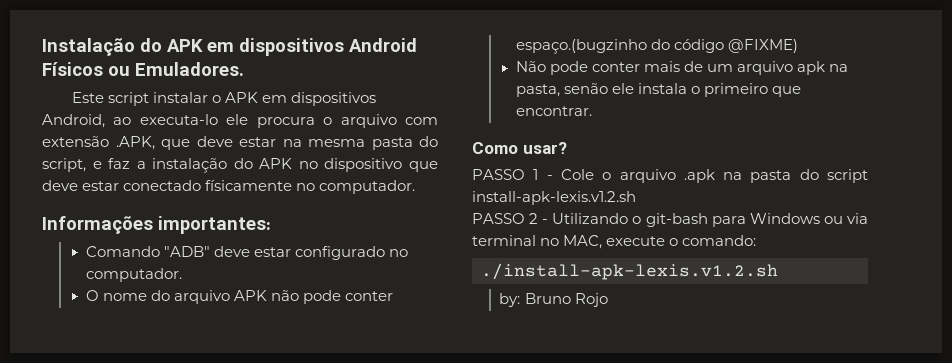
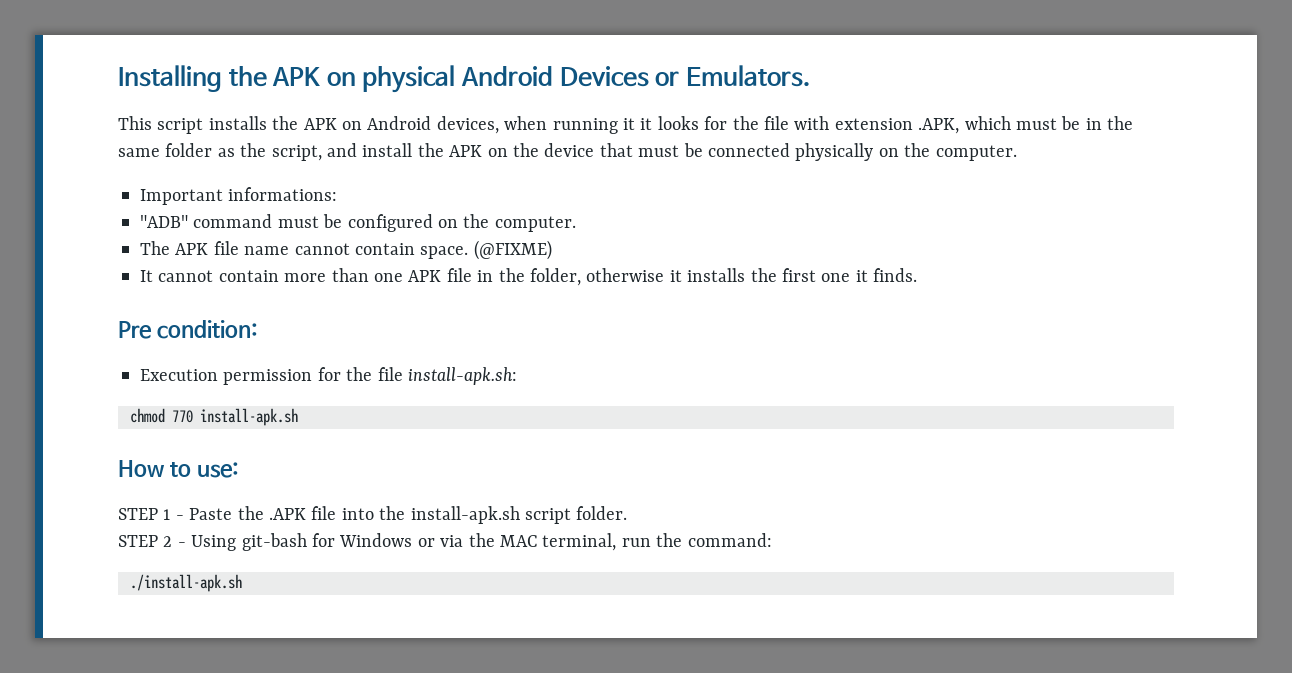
- Instalação do APK em dispositivos Android Físicos ou Emuladores.
- Este script instalar o APK em dispositivos Android, ao executa-lo ele procura o arquivo com extensão .APK, que deve estar na mesma pasta do script, e faz a instalação do APK no dispositivo que deve estar conectado físicamente no computador.
- Informações importantes:
- Comando "ADB" deve estar configurado no computador.
- O nome do arquivo APK não pode conter espaço.(bugzinho do código @FIXME)
- Não pode conter mais de um arquivo apk na pasta, senão ele instala o primeiro que encontrar.
- Como usar?
- PASSO 1 - Cole o arquivo .apk na pasta do script install-apk-lexis.v1.2.sh
- PASSO 2 - Utilizando o git-bash para Windows ou via terminal no MAC, execute o comando:
- ./install-apk-lexis.v1.2.sh
- by: Bruno Rojo
+ Installing the APK on physical Android Devices or Emulators.
+ This script installs the APK on Android devices, when running it it looks for the file with extension .APK, which must be in the same folder as the script, and install the APK on the device that must be connected physically on the computer.
+ Important informations:
+ "ADB" command must be configured on the computer.
+ The APK file name cannot contain space. (@FIXME)
+ It cannot contain more than one APK file in the folder, otherwise it installs the first one it finds.
+ Pre condition:
+ Execution permission for the file install-apk.sh:
+ chmod 770 install-apk.sh
+ How to use:
+ STEP 1 - Paste the .APK file into the install-apk.sh script folder.
+ STEP 2 - Using git-bash for Windows or via the MAC terminal, run the command:
+ ./install-apk.sh

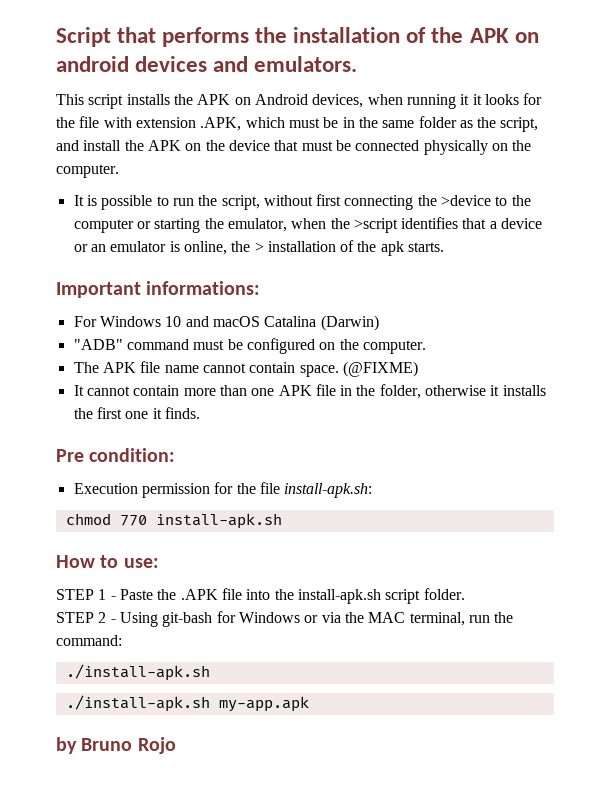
- Installing the APK on physical Android Devices or Emulators.
+ Script that performs the installation of the APK on android devices and emulators.
+ It is possible to run the script, without first connecting the >device to the computer or starting the emulator, when the >script identifies that a device or an emulator is online, the > installation of the apk starts.
  Important informations:
+ For Windows 10 and macOS Catalina (Darwin)
+ ./install-apk.sh my-app.apk
+ by Bruno Rojo

